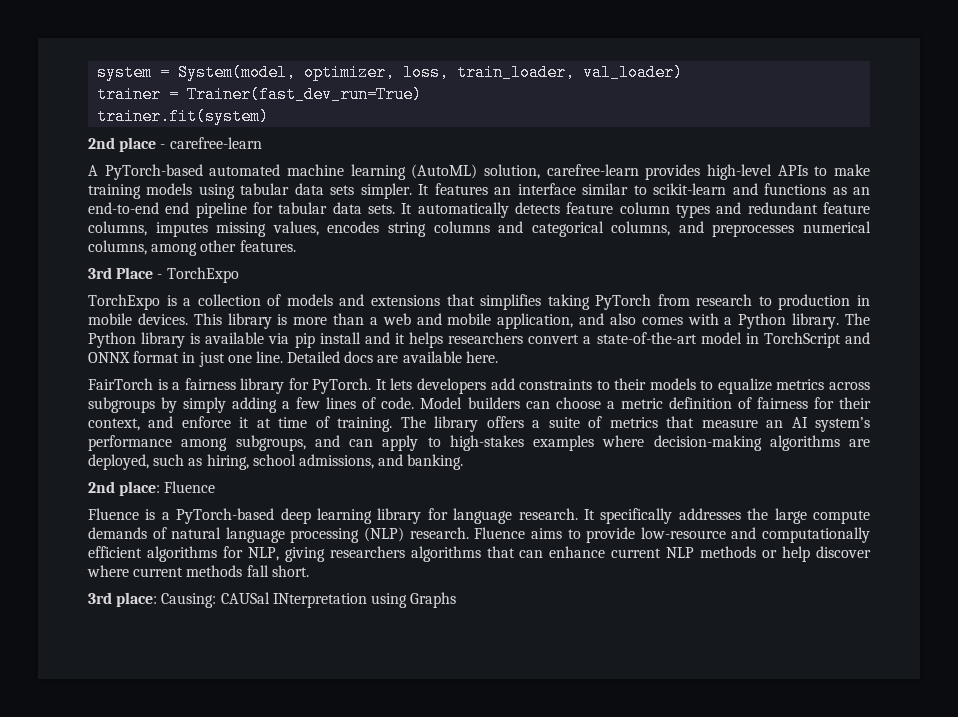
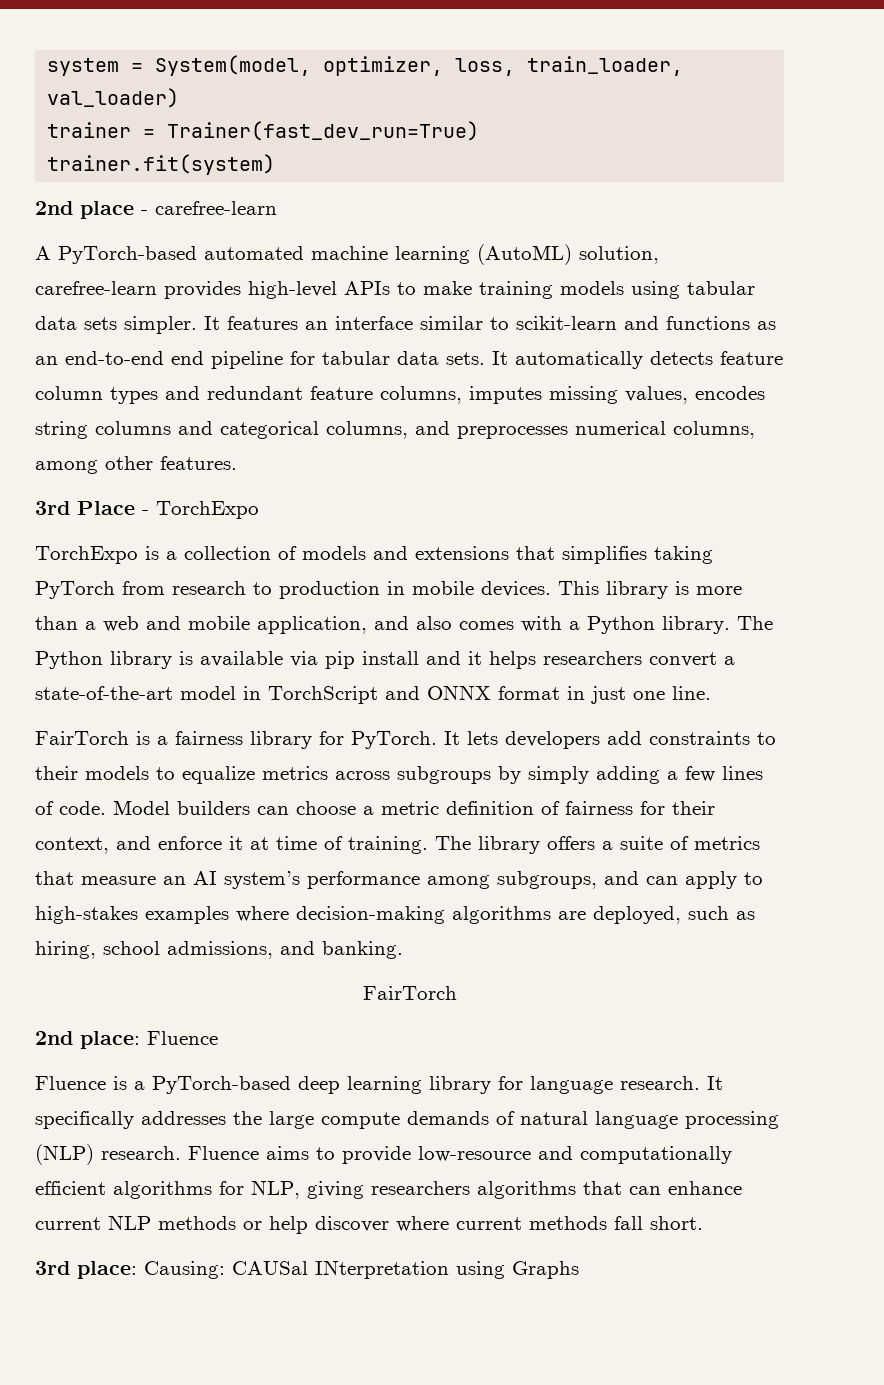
- Detailed docs are available here.
  The library offers a suite of metrics that measure an AI system’s performance among subgroups, and can apply to high-stakes examples where decision-making algorithms are deployed, such as hiring, school admissions, and banking.
+ FairTorch

